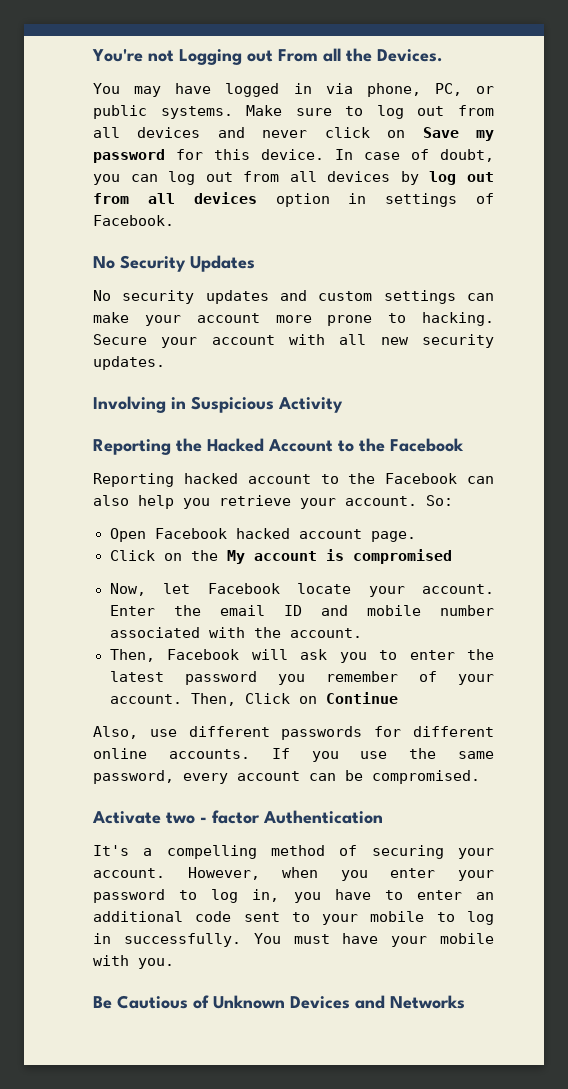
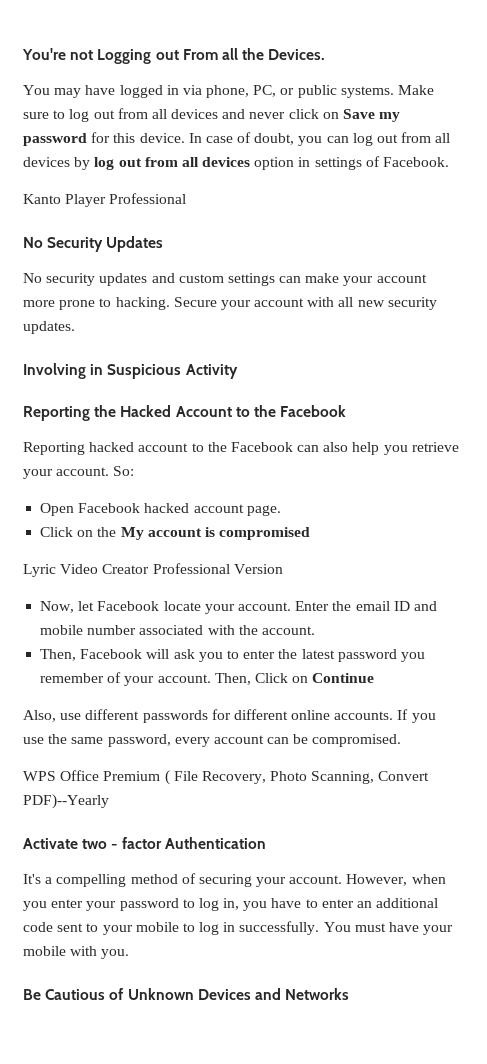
+ Kanto Player Professional
+ Lyric Video Creator Professional Version
+ WPS Office Premium ( File Recovery, Photo Scanning, Convert PDF)--Yearly

